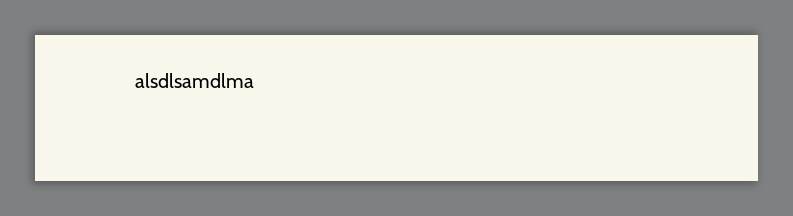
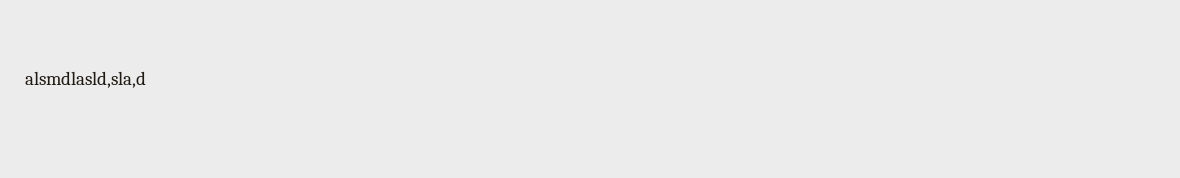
- alsdlsamdlma
+ alsmdlasld,sla,d

